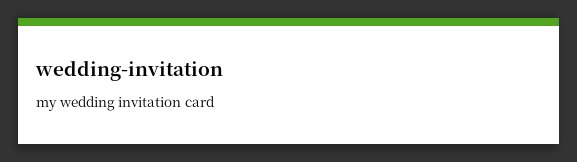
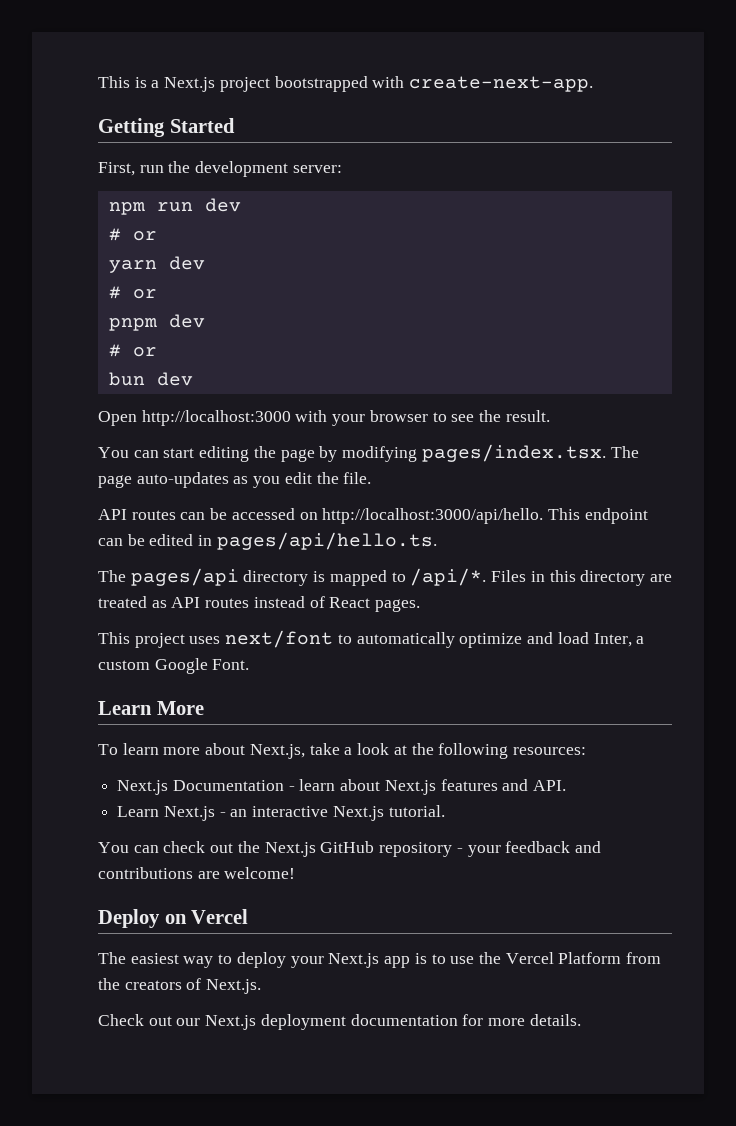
- wedding-invitation
- my wedding invitation card
+ This is a Next.js project bootstrapped with create-next-app.
+ Getting Started
+ First, run the development server:
+ npm run dev
+ # or
+ yarn dev
+ # or
+ pnpm dev
+ # or
+ bun dev
+ Open http://localhost:3000 with your browser to see the result.
+ You can start editing the page by modifying pages/index.tsx. The page auto-updates as you edit the file.
+ API routes can be accessed on http://localhost:3000/api/hello. This endpoint can be edited in pages/api/hello.ts.
+ The pages/api directory is mapped to /api/*. Files in this directory are treated as API routes instead of React pages.
+ This project uses next/font to automatically optimize and load Inter, a custom Google Font.
+ Learn More
+ To learn more about Next.js, take a look at the following resources:
+ Next.js Documentation - learn about Next.js features and API.
+ Learn Next.js - an interactive Next.js tutorial.
+ You can check out the Next.js GitHub repository - your feedback and contributions are welcome!
+ Deploy on Vercel
+ The easiest way to deploy your Next.js app is to use the Vercel Platform from the creators of Next.js.
+ Check out our Next.js deployment documentation for more details.

